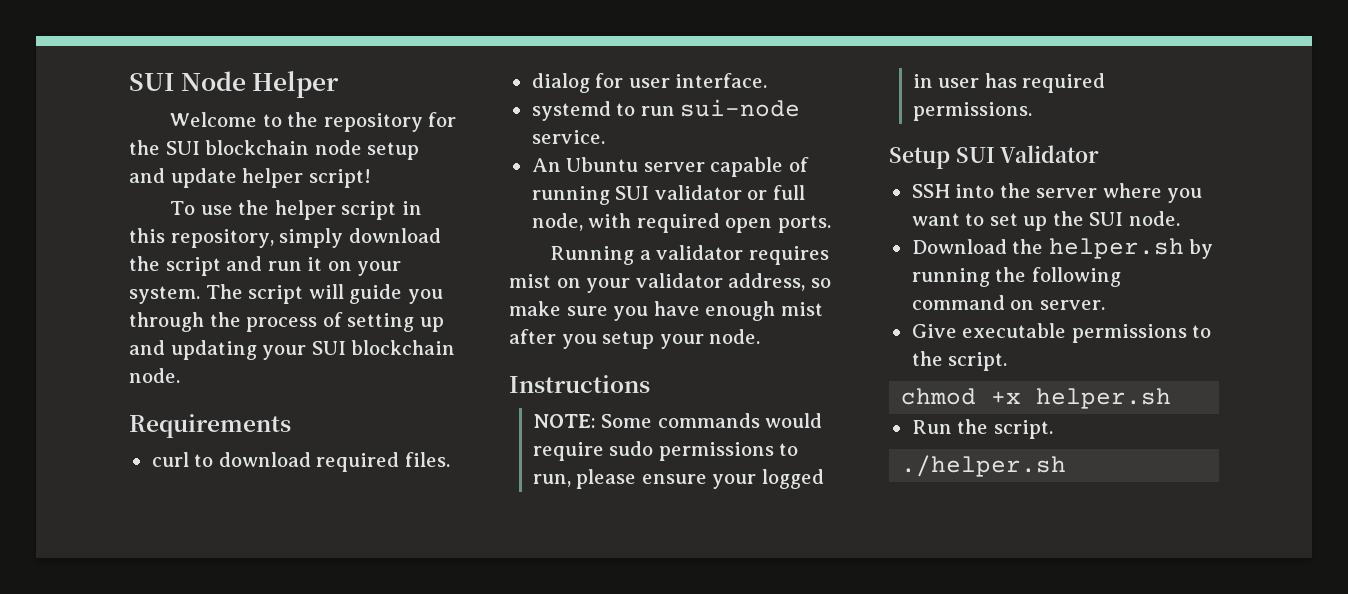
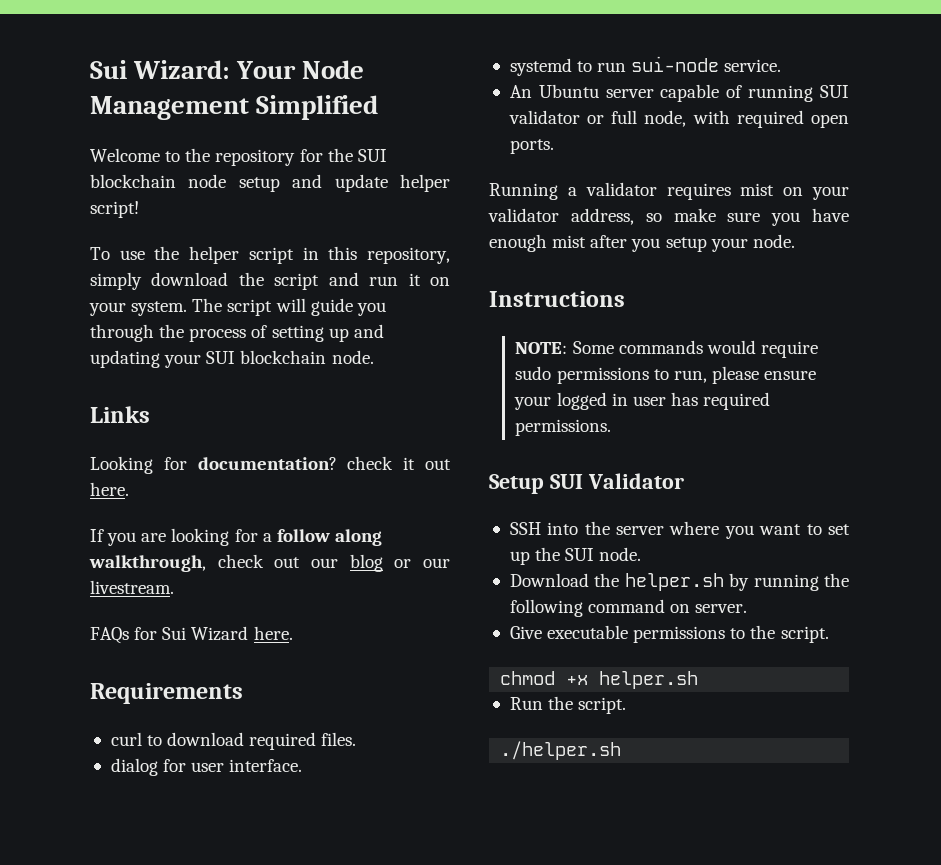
- SUI Node Helper
+ Sui Wizard: Your Node Management Simplified
+ Links
+ Looking for documentation? check it out here.
+ If you are looking for a follow along walkthrough, check out our blog or our livestream.
+ FAQs for Sui Wizard here.

